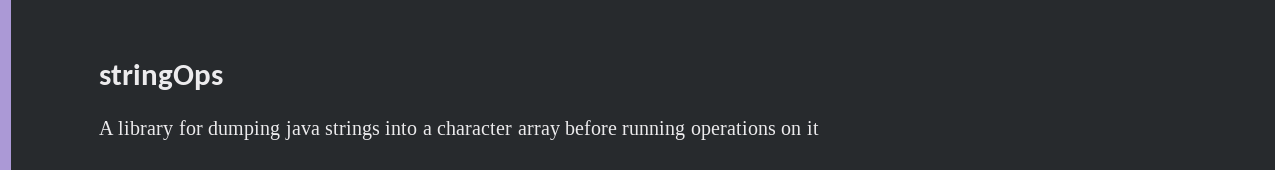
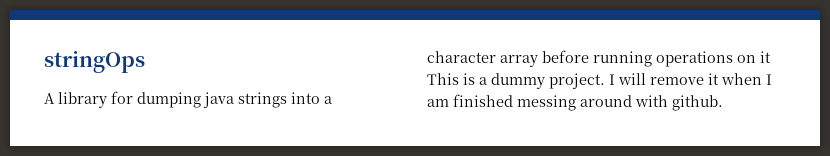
- A library for dumping java strings into a character array before running operations on it
+ A library for dumping java strings into a character array before running operations on it This is a dummy project. I will remove it when I am finished messing around with github.

